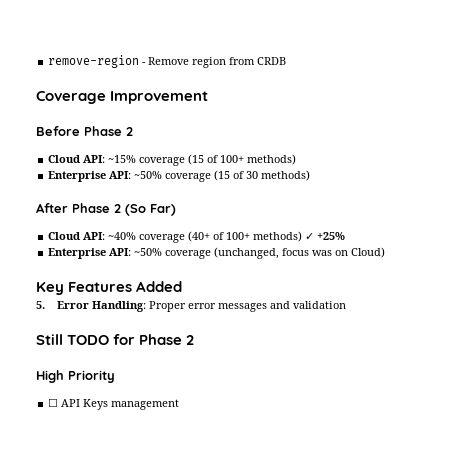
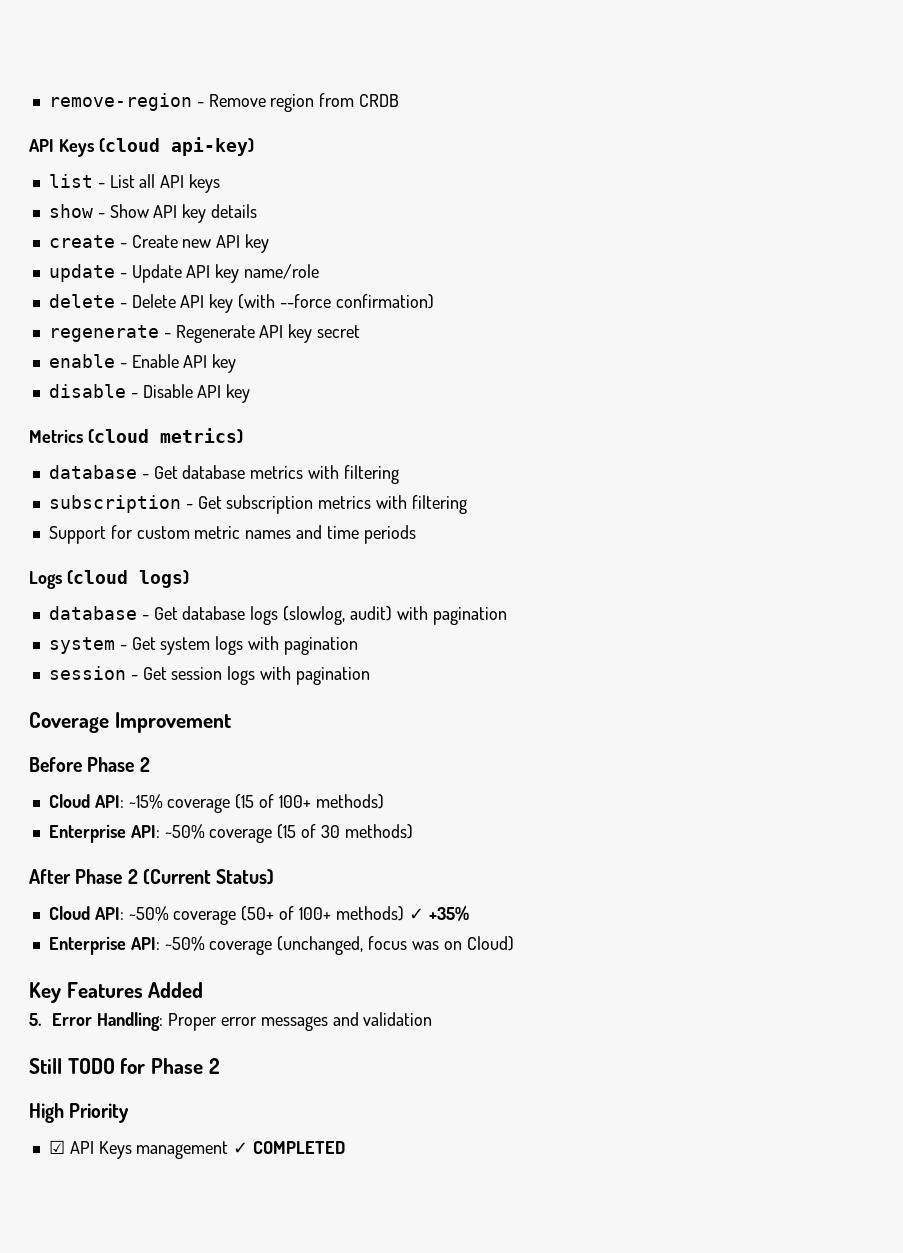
+ API Keys (cloud api-key)
+ list - List all API keys
+ show - Show API key details
+ create - Create new API key
+ update - Update API key name/role
+ delete - Delete API key (with --force confirmation)
+ regenerate - Regenerate API key secret
+ enable - Enable API key
+ disable - Disable API key
+ Metrics (cloud metrics)
+ database - Get database metrics with filtering
+ subscription - Get subscription metrics with filtering
+ Support for custom metric names and time periods
+ Logs (cloud logs)
+ database - Get database logs (slowlog, audit) with pagination
+ system - Get system logs with pagination
+ session - Get session logs with pagination
- After Phase 2 (So Far)
- Cloud API: ~40% coverage (40+ of 100+ methods) ✓ +25%
+ After Phase 2 (Current Status)
+ Cloud API: ~50% coverage (50+ of 100+ methods) ✓ +35%
- ☐ API Keys management
+ ☑ API Keys management ✓ COMPLETED

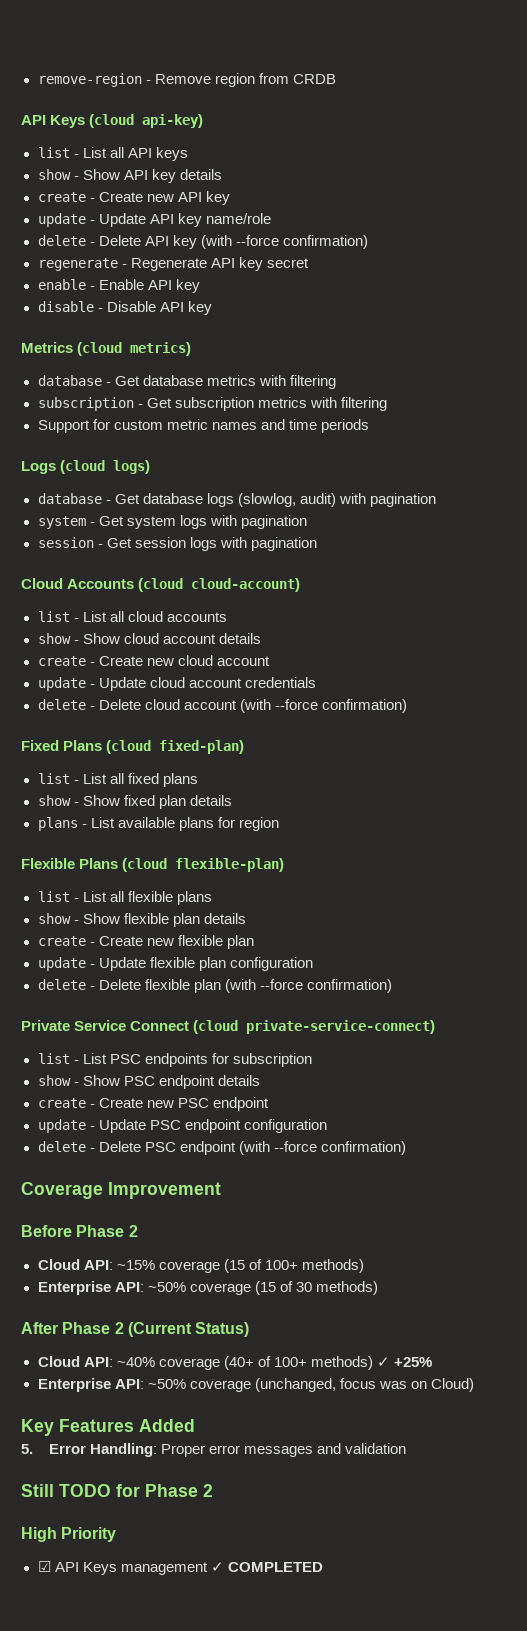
+ Cloud Accounts (cloud cloud-account)
+ list - List all cloud accounts
+ show - Show cloud account details
+ create - Create new cloud account
+ update - Update cloud account credentials
+ delete - Delete cloud account (with --force confirmation)
+ Fixed Plans (cloud fixed-plan)
+ list - List all fixed plans
+ show - Show fixed plan details
+ plans - List available plans for region
+ Flexible Plans (cloud flexible-plan)
+ list - List all flexible plans
+ show - Show flexible plan details
+ create - Create new flexible plan
+ update - Update flexible plan configuration
+ delete - Delete flexible plan (with --force confirmation)
+ Private Service Connect (cloud private-service-connect)
+ list - List PSC endpoints for subscription
+ show - Show PSC endpoint details
+ create - Create new PSC endpoint
+ update - Update PSC endpoint configuration
+ delete - Delete PSC endpoint (with --force confirmation)
- Cloud API: ~50% coverage (50+ of 100+ methods) ✓ +35%
+ Cloud API: ~40% coverage (40+ of 100+ methods) ✓ +25%

